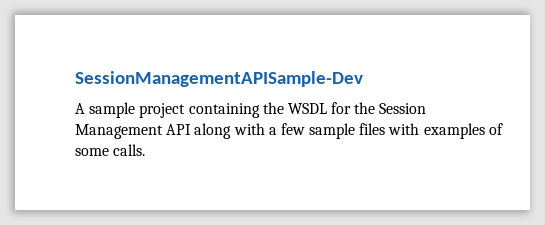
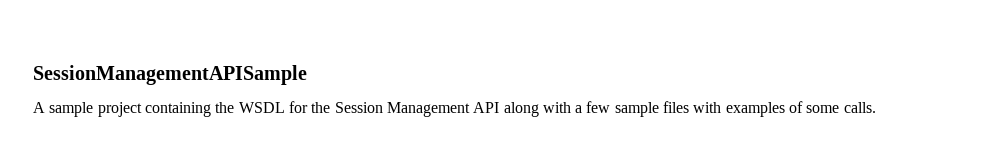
- SessionManagementAPISample-Dev
+ SessionManagementAPISample

